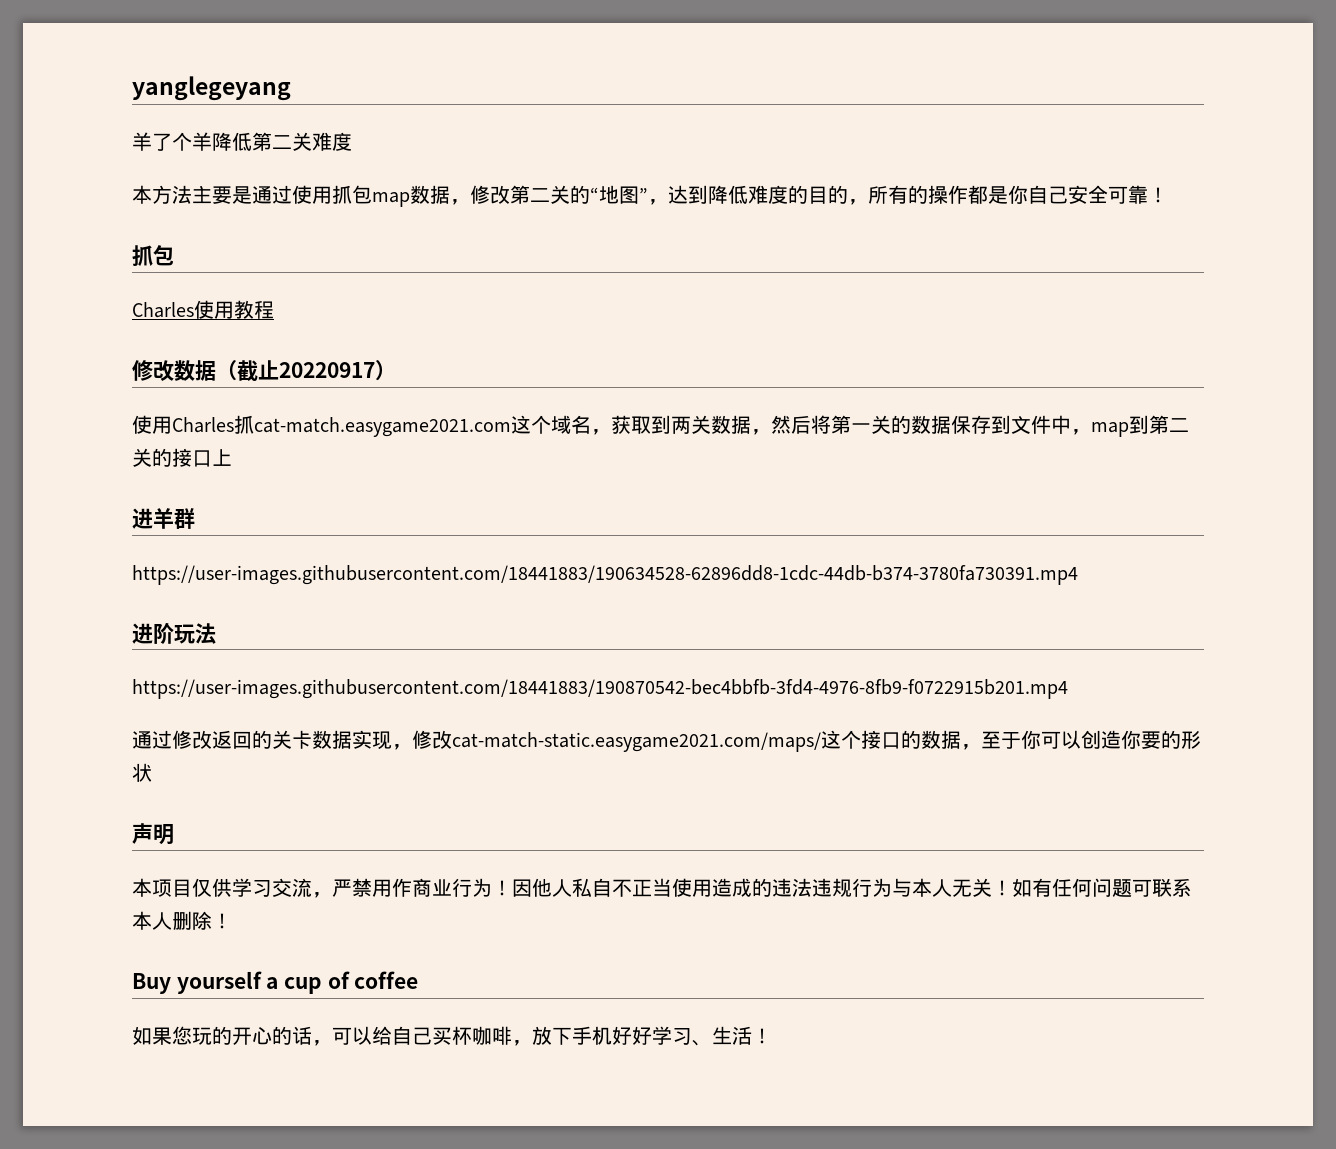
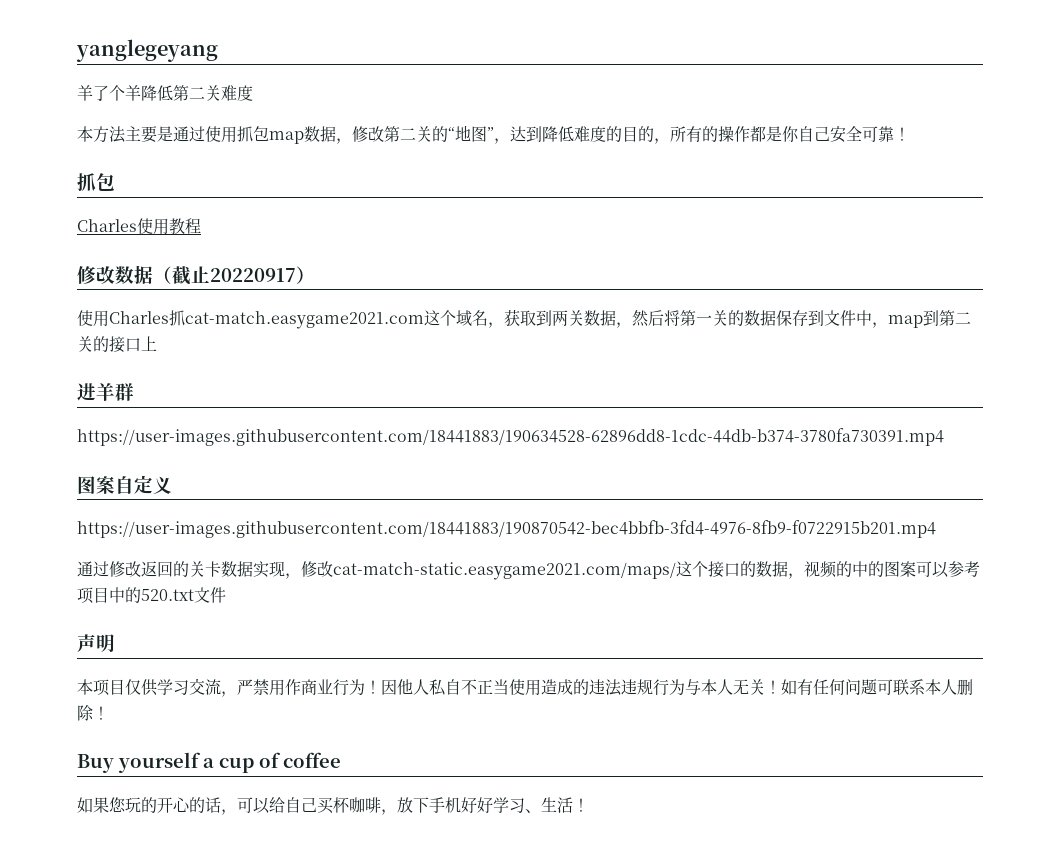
- 进阶玩法
+ 图案自定义
- 通过修改返回的关卡数据实现，修改cat-match-static.easygame2021.com/maps/这个接口的数据，至于你可以创造你要的形状
+ 通过修改返回的关卡数据实现，修改cat-match-static.easygame2021.com/maps/这个接口的数据，视频的中的图案可以参考项目中的520.txt文件

